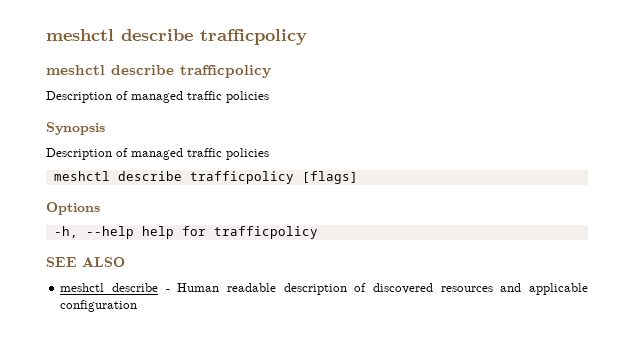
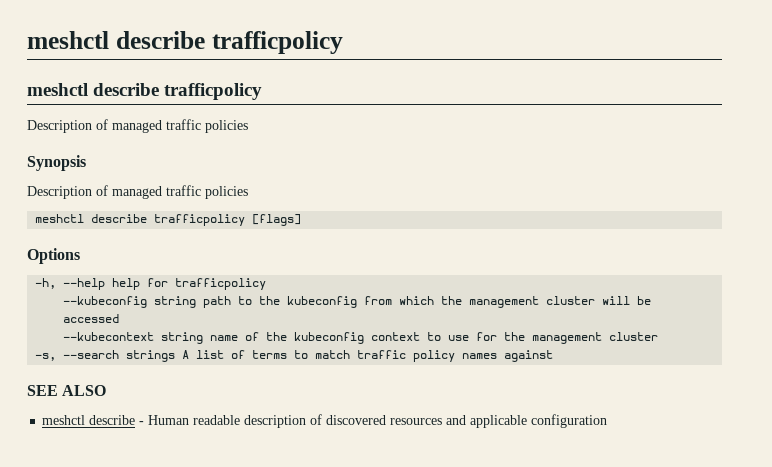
+ --kubeconfig string path to the kubeconfig from which the management cluster will be accessed
+ --kubecontext string name of the kubeconfig context to use for the management cluster
+ -s, --search strings A list of terms to match traffic policy names against

